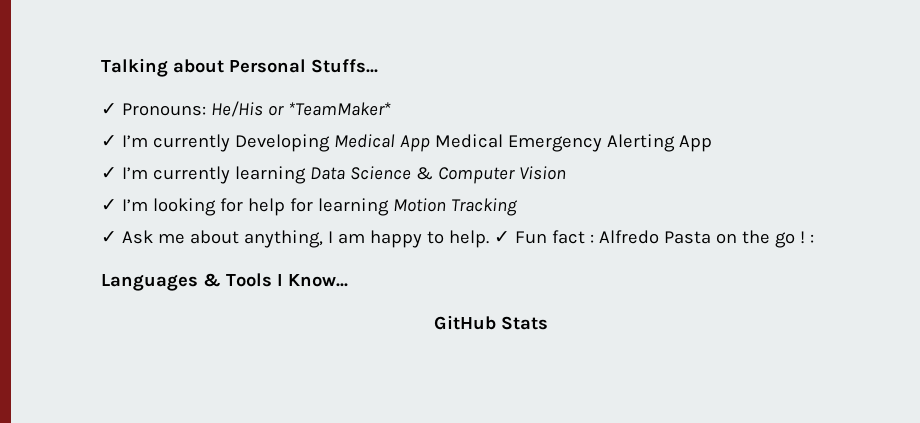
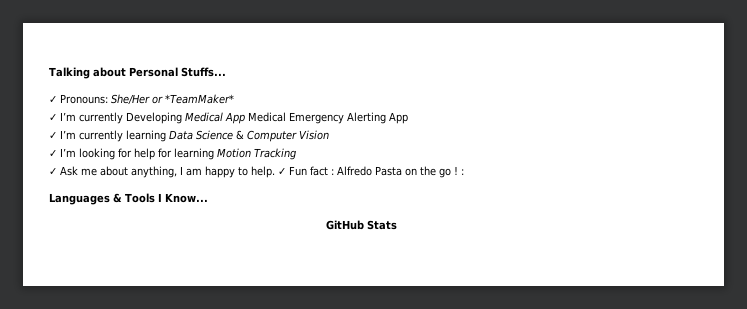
- ✓ Pronouns: He/His or *TeamMaker*
+ ✓ Pronouns: She/Her or *TeamMaker*

